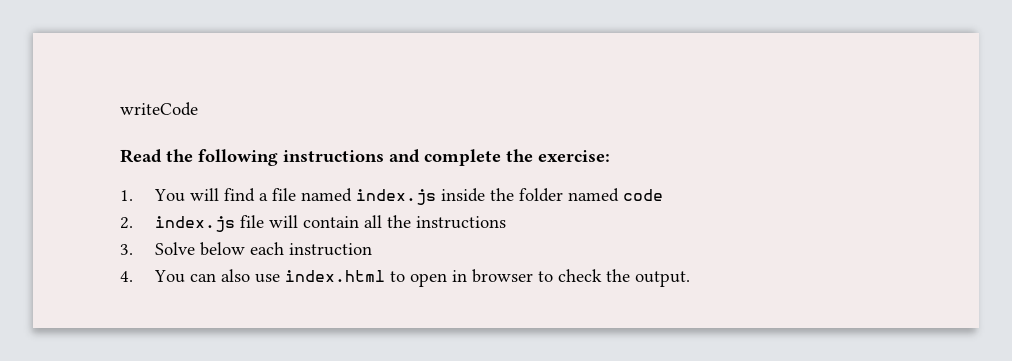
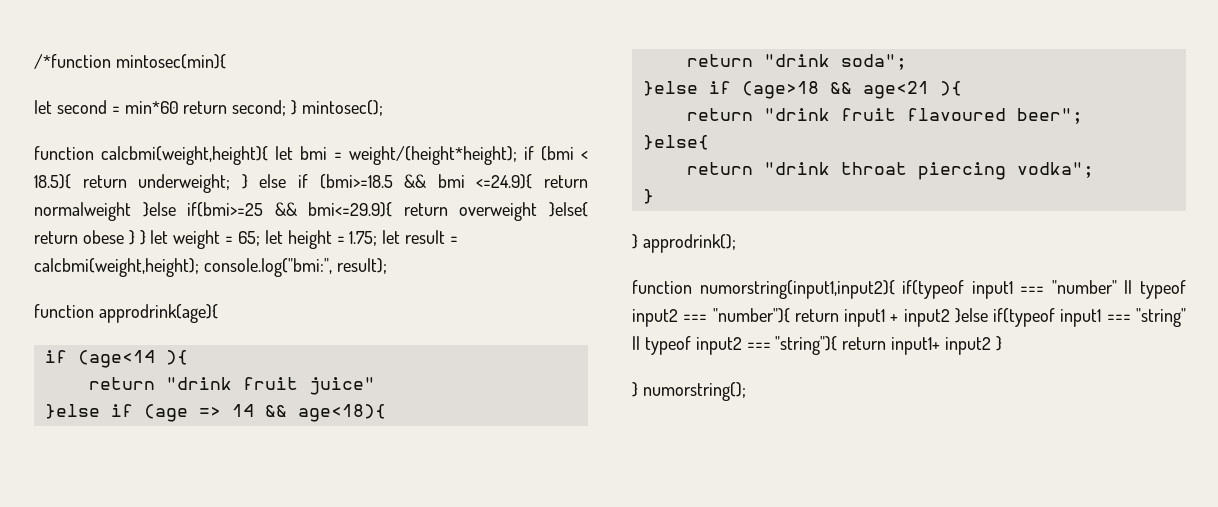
- writeCode
- Read the following instructions and complete the exercise:
- 1. You will find a file named index.js inside the folder named code
- 2. index.js file will contain all the instructions
- 3. Solve below each instruction
- 4. You can also use index.html to open in browser to check the output.
+ /*function mintosec(min){
+ let second = min*60 return second; } mintosec();
+ function calcbmi(weight,height){ let bmi = weight/(height*height); if (bmi < 18.5){ return underweight; } else if (bmi>=18.5 && bmi <=24.9){ return normalweight }else if(bmi>=25 && bmi<=29.9){ return overweight }else{ return obese } } let weight = 65; let height = 1.75; let result = calcbmi(weight,height); console.log("bmi:", result);
+ function approdrink(age){
+ if (age<14 ){
+ return "drink fruit juice"
+ }else if (age => 14 && age<18){
+ return "drink soda";
+ }else if (age>18 && age<21 ){
+ return "drink fruit flavoured beer";
+ }else{
+ return "drink throat piercing vodka";
+ }
+ } approdrink();
+ function numorstring(input1,input2){ if(typeof input1 === "number" || typeof input2 === "number"){ return input1 + input2 }else if(typeof input1 === "string" || typeof input2 === "string"){ return input1+ input2 }
+ } numorstring();

